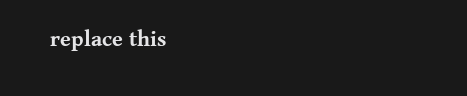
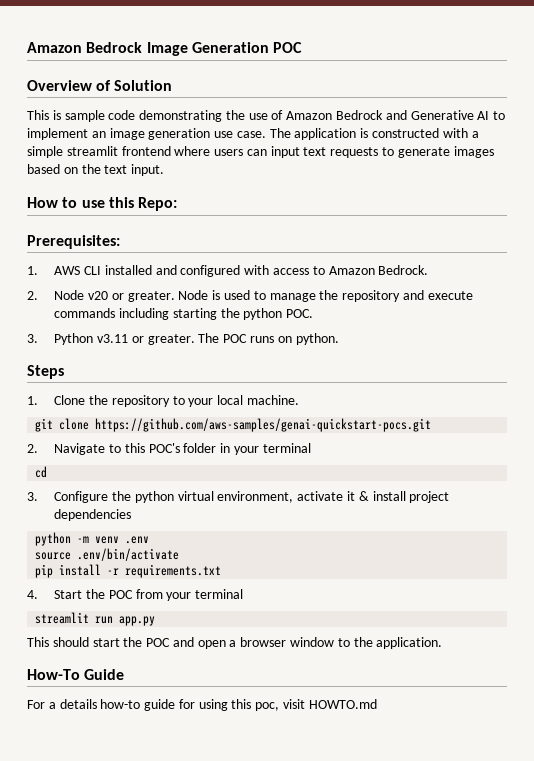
- replace this
+ Amazon Bedrock Image Generation POC
+ Overview of Solution
+ This is sample code demonstrating the use of Amazon Bedrock and Generative AI to implement an image generation use case. The application is constructed with a simple streamlit frontend where users can input text requests to generate images based on the text input.
+ How to use this Repo:
+ Prerequisites:
+ 1. AWS CLI installed and configured with access to Amazon Bedrock.
+ 2. Node v20 or greater. Node is used to manage the repository and execute commands including starting the python POC.
+ 3. Python v3.11 or greater. The POC runs on python.
+ Steps
+ 1. Clone the repository to your local machine.
+ git clone https://github.com/aws-samples/genai-quickstart-pocs.git
+ 2. Navigate to this POC's folder in your terminal
+ cd
+ 3. Configure the python virtual environment, activate it & install project dependencies
+ python -m venv .env
+ source .env/bin/activate
+ pip install -r requirements.txt
+ 4. Start the POC from your terminal
+ streamlit run app.py
+ This should start the POC and open a browser window to the application.
+ How-To Guide
+ For a details how-to guide for using this poc, visit HOWTO.md

